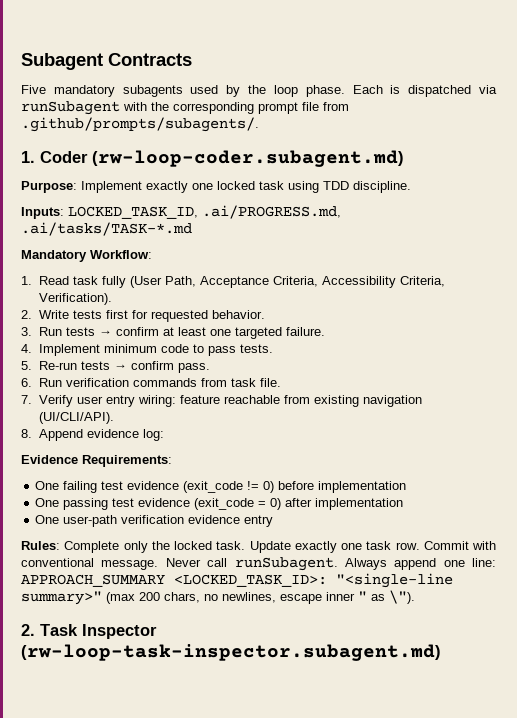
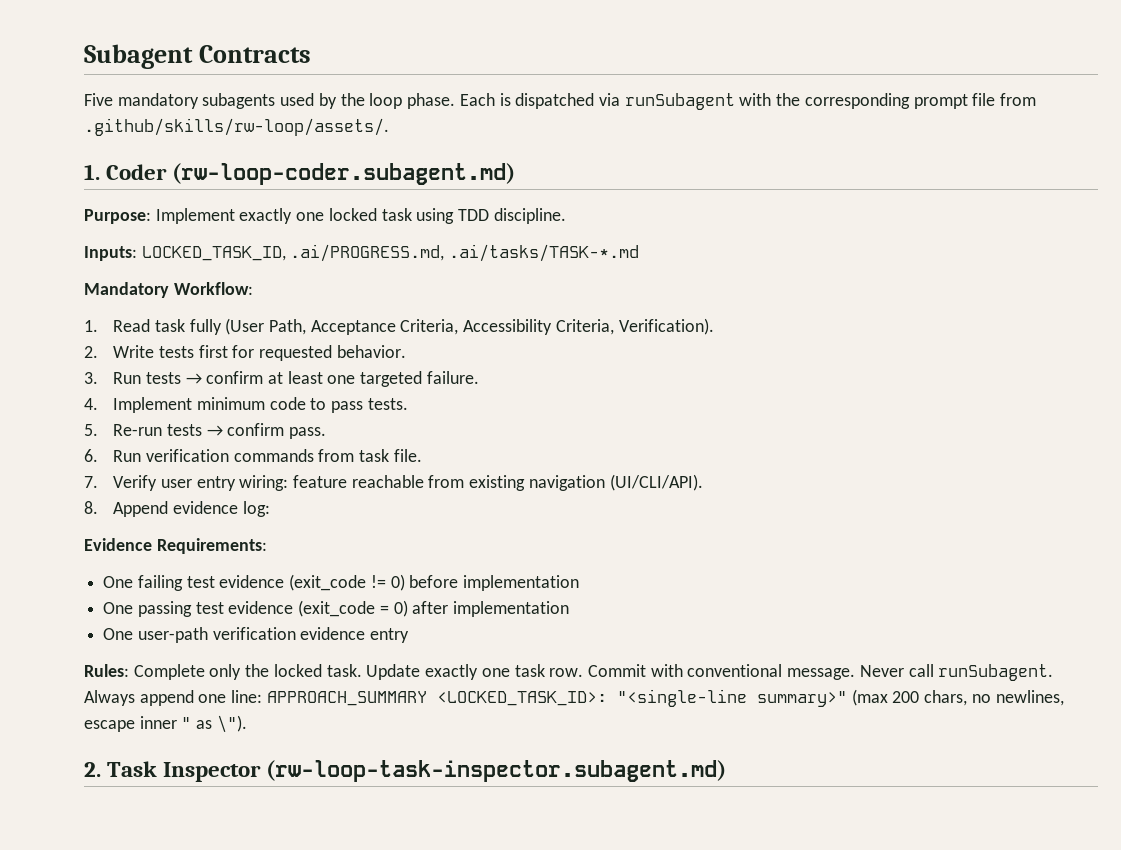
- Each is dispatched via runSubagent with the corresponding prompt file from .github/prompts/subagents/.
+ Each is dispatched via runSubagent with the corresponding prompt file from .github/skills/rw-loop/assets/.

